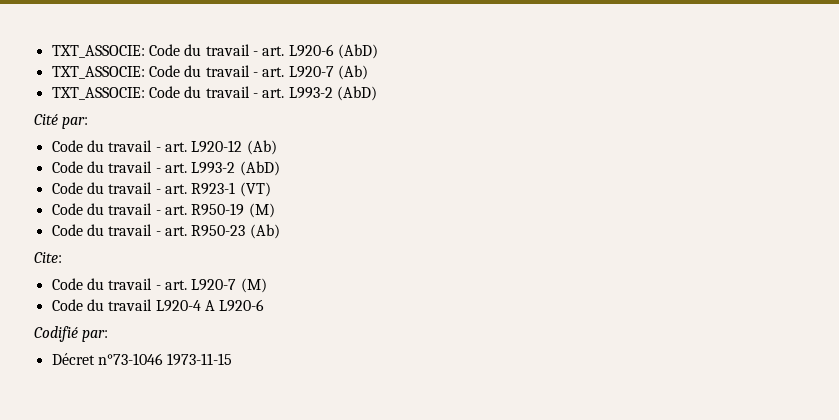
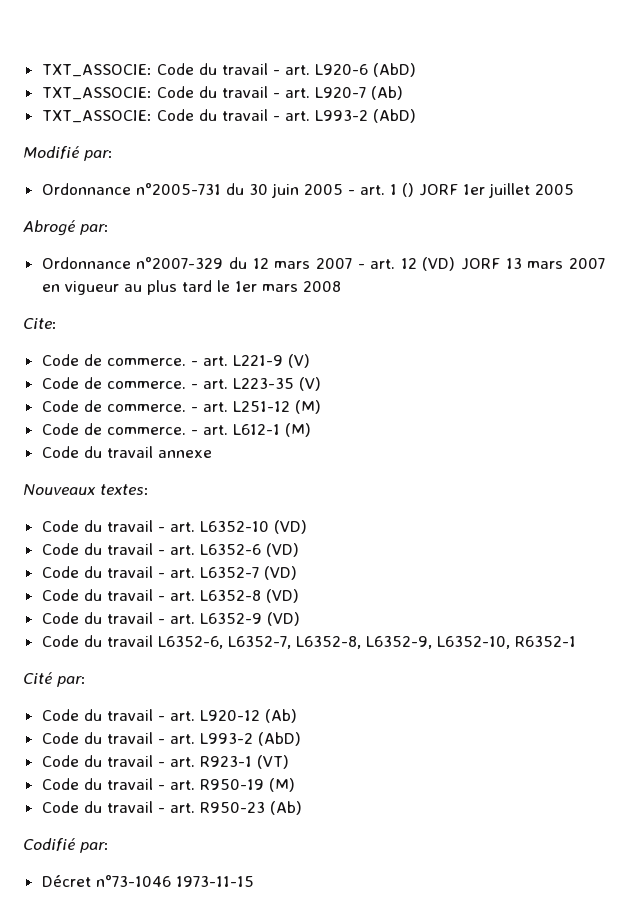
+ Modifié par:
+ Ordonnance n°2005-731 du 30 juin 2005 - art. 1 () JORF 1er juillet 2005
+ Abrogé par:
+ Ordonnance n°2007-329 du 12 mars 2007 - art. 12 (VD) JORF 13 mars 2007 en vigueur au plus tard le 1er mars 2008
+ Cite:
+ Code de commerce. - art. L221-9 (V)
+ Code de commerce. - art. L223-35 (V)
+ Code de commerce. - art. L251-12 (M)
+ Code de commerce. - art. L612-1 (M)
+ Code du travail annexe
+ Nouveaux textes:
+ Code du travail - art. L6352-10 (VD)
+ Code du travail - art. L6352-6 (VD)
+ Code du travail - art. L6352-7 (VD)
+ Code du travail - art. L6352-8 (VD)
+ Code du travail - art. L6352-9 (VD)
+ Code du travail L6352-6, L6352-7, L6352-8, L6352-9, L6352-10, R6352-1
- Cite:
- Code du travail - art. L920-7 (M)
- Code du travail L920-4 A L920-6

